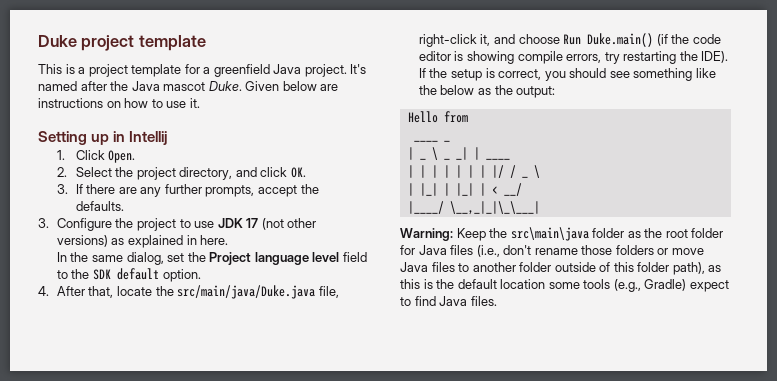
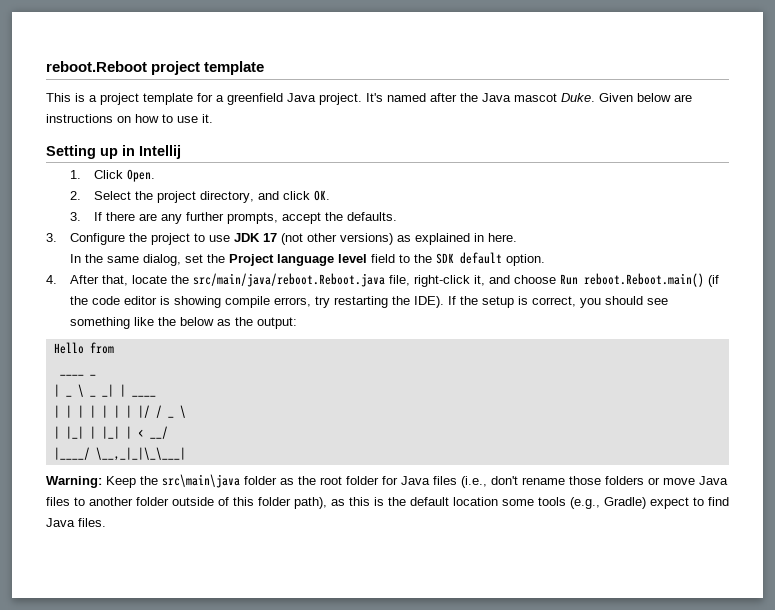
- Duke project template
+ reboot.Reboot project template
- 4. After that, locate the src/main/java/Duke.java file, right-click it, and choose Run Duke.main() (if the code editor is showing compile errors, try restarting the IDE).
+ 4. After that, locate the src/main/java/reboot.Reboot.java file, right-click it, and choose Run reboot.Reboot.main() (if the code editor is showing compile errors, try restarting the IDE).

